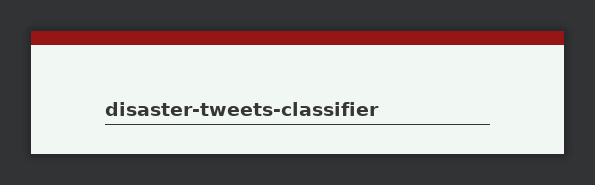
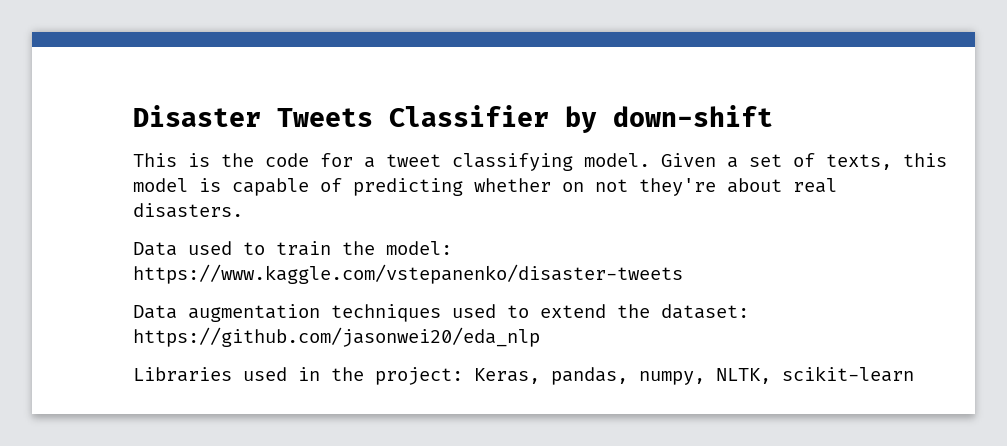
- disaster-tweets-classifier
+ Disaster Tweets Classifier by down-shift
+ This is the code for a tweet classifying model. Given a set of texts, this model is capable of predicting whether on not they're about real disasters.
+ Data used to train the model: https://www.kaggle.com/vstepanenko/disaster-tweets
+ Data augmentation techniques used to extend the dataset: https://github.com/jasonwei20/eda_nlp
+ Libraries used in the project: Keras, pandas, numpy, NLTK, scikit-learn

